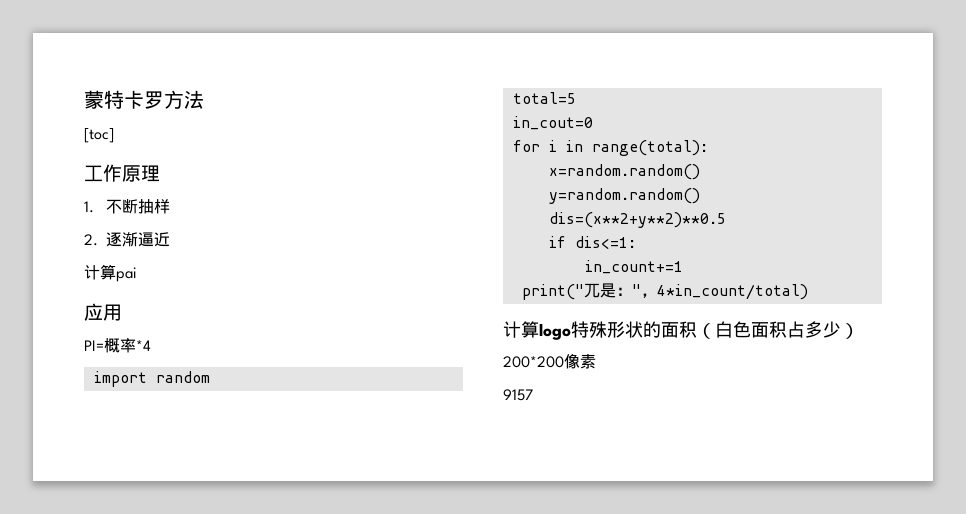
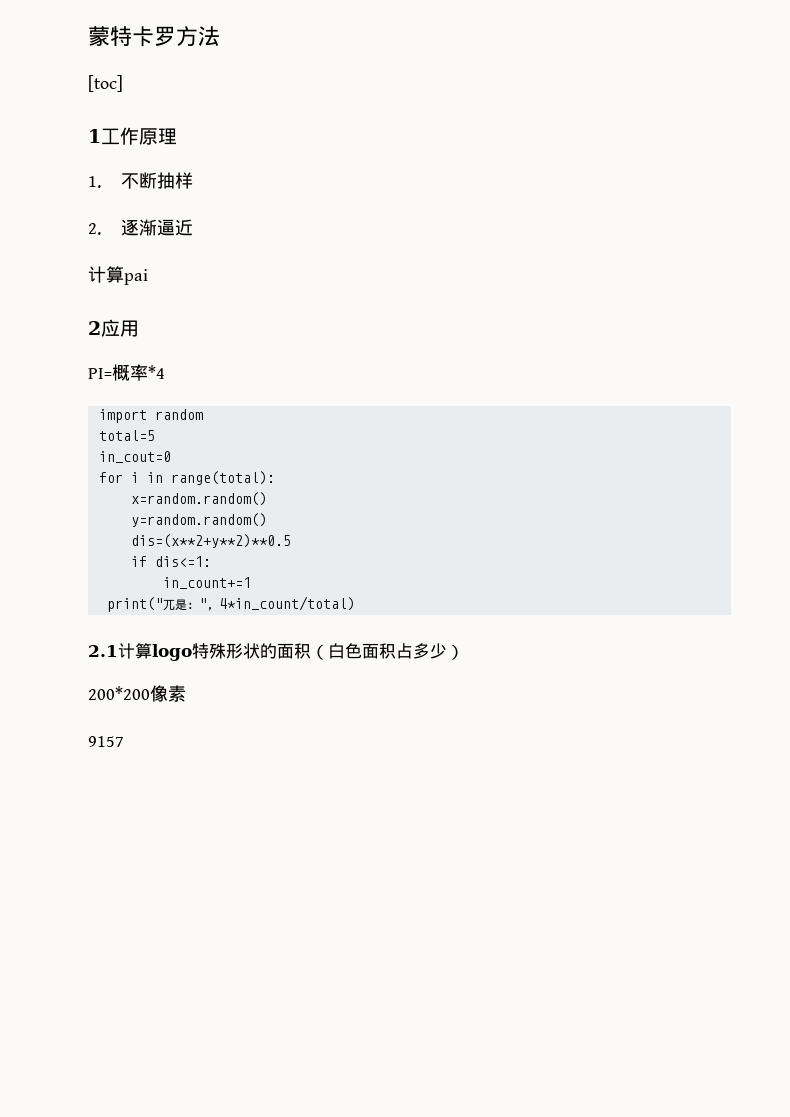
- 工作原理
+ 1工作原理
- 应用
+ 2应用
- 计算logo特殊形状的面积（白色面积占多少）
+ 2.1计算logo特殊形状的面积（白色面积占多少）

